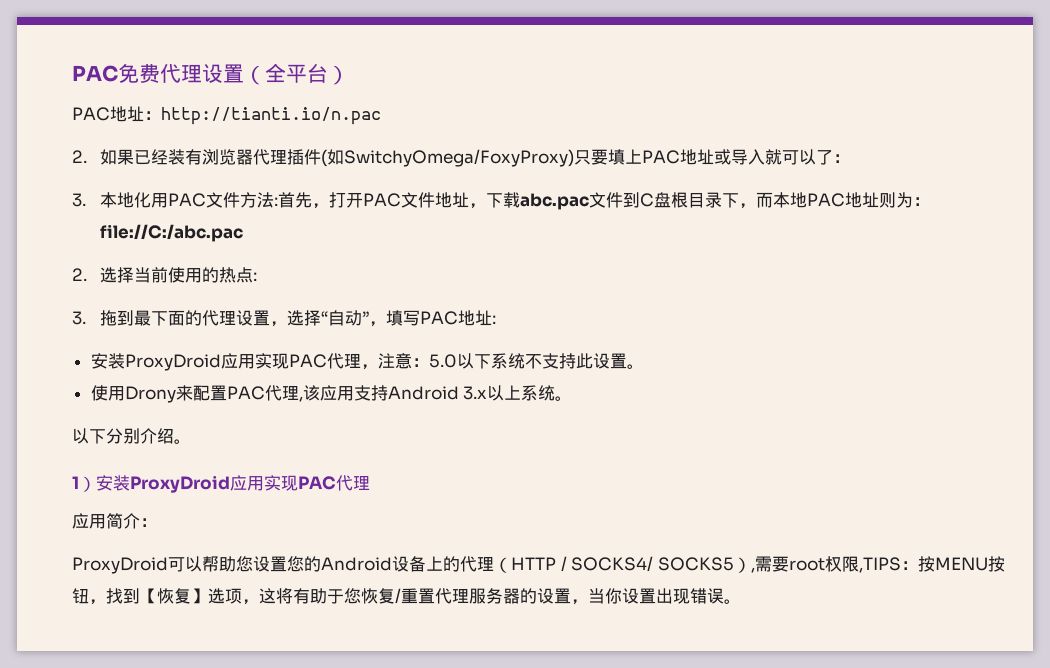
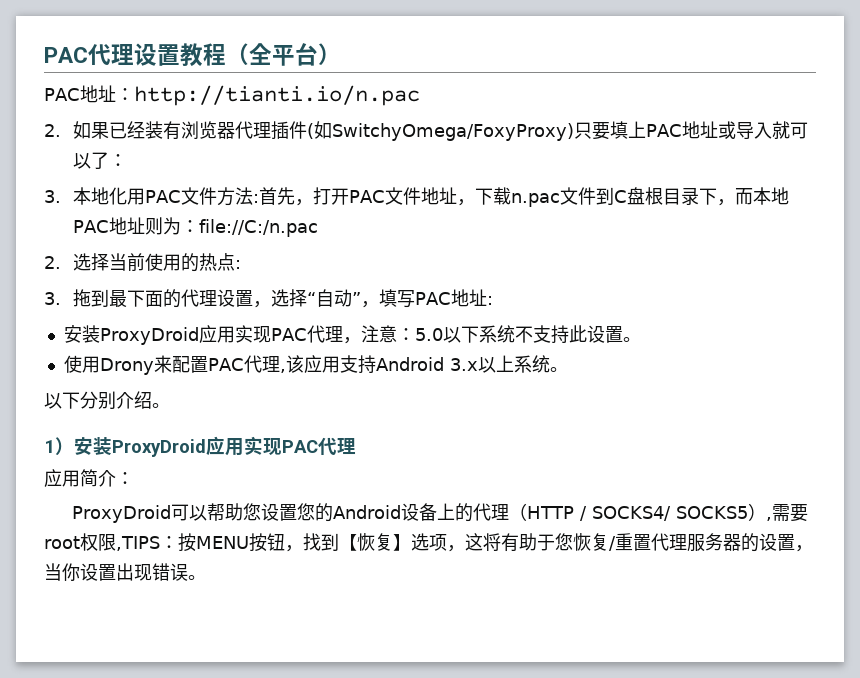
- PAC免费代理设置（全平台）
+ PAC代理设置教程（全平台）
- 3.本地化用PAC文件方法:首先，打开PAC文件地址，下载abc.pac文件到C盘根目录下，而本地PAC地址则为：file://C:/abc.pac
+ 3.本地化用PAC文件方法:首先，打开PAC文件地址，下载n.pac文件到C盘根目录下，而本地PAC地址则为：file://C:/n.pac

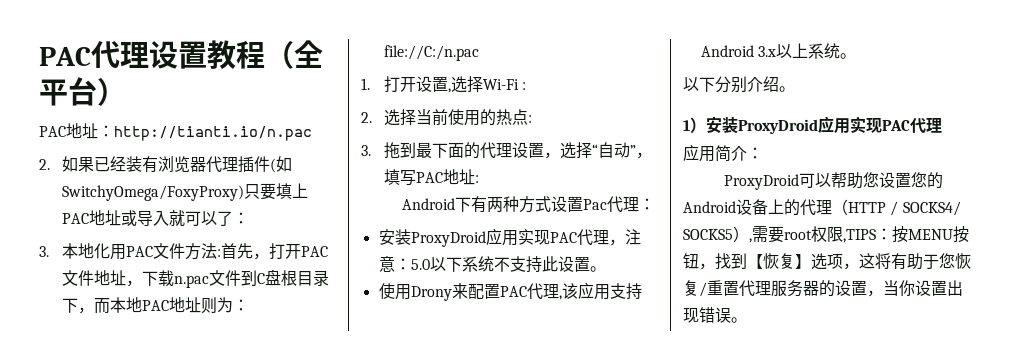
+ 1.打开设置,选择Wi-Fi :
+ Android下有两种方式设置Pac代理：

